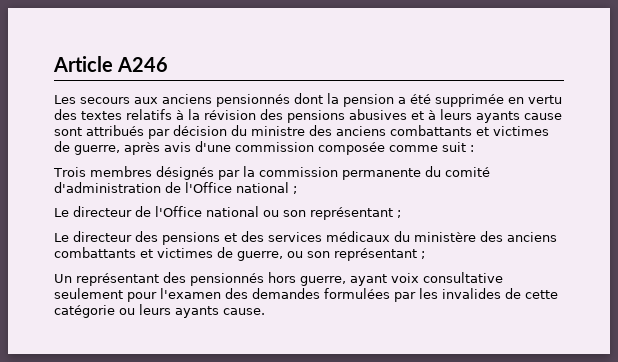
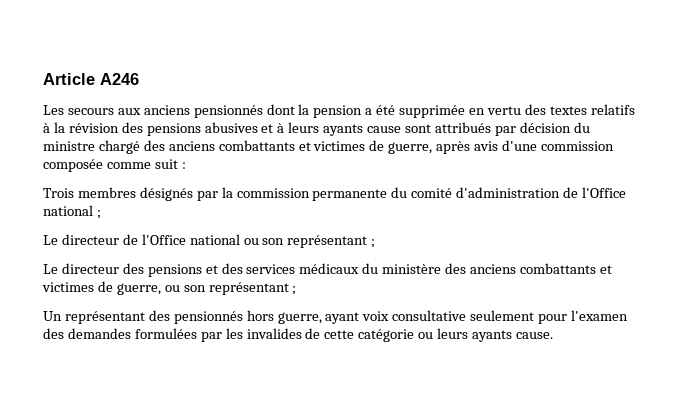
- Les secours aux anciens pensionnés dont la pension a été supprimée en vertu des textes relatifs à la révision des pensions abusives et à leurs ayants cause sont attribués par décision du ministre des anciens combattants et victimes de guerre, après avis d'une commission composée comme suit :
+ Les secours aux anciens pensionnés dont la pension a été supprimée en vertu des textes relatifs à la révision des pensions abusives et à leurs ayants cause sont attribués par décision du ministre chargé des anciens combattants et victimes de guerre, après avis d'une commission composée comme suit :

